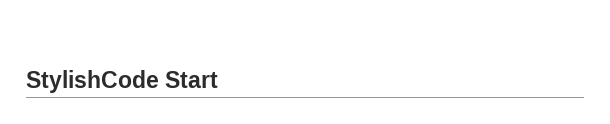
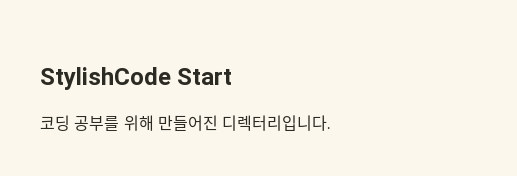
+ 코딩 공부를 위해 만들어진 디렉터리입니다.

